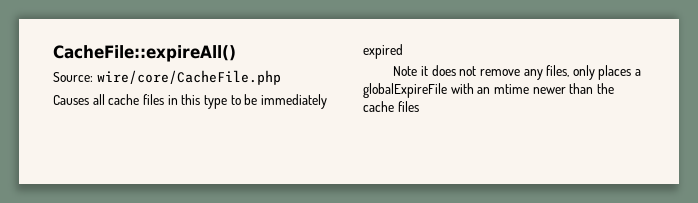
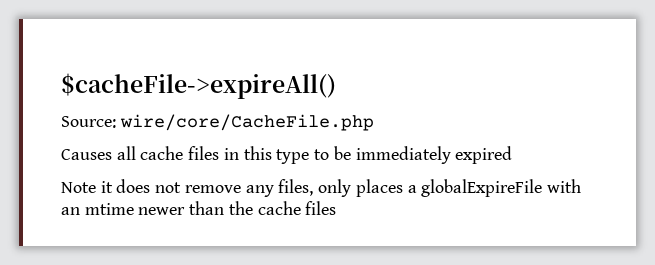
- CacheFile::expireAll()
+ $cacheFile->expireAll()

